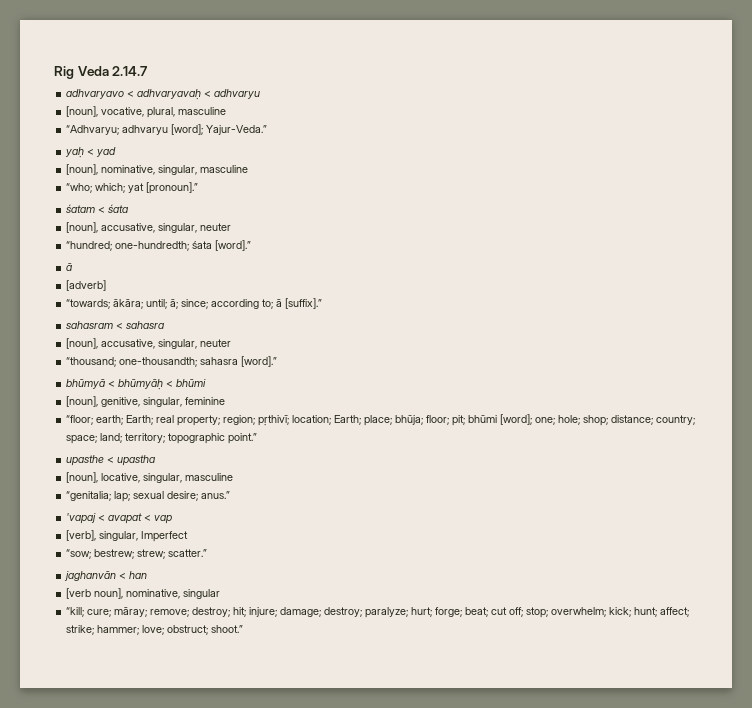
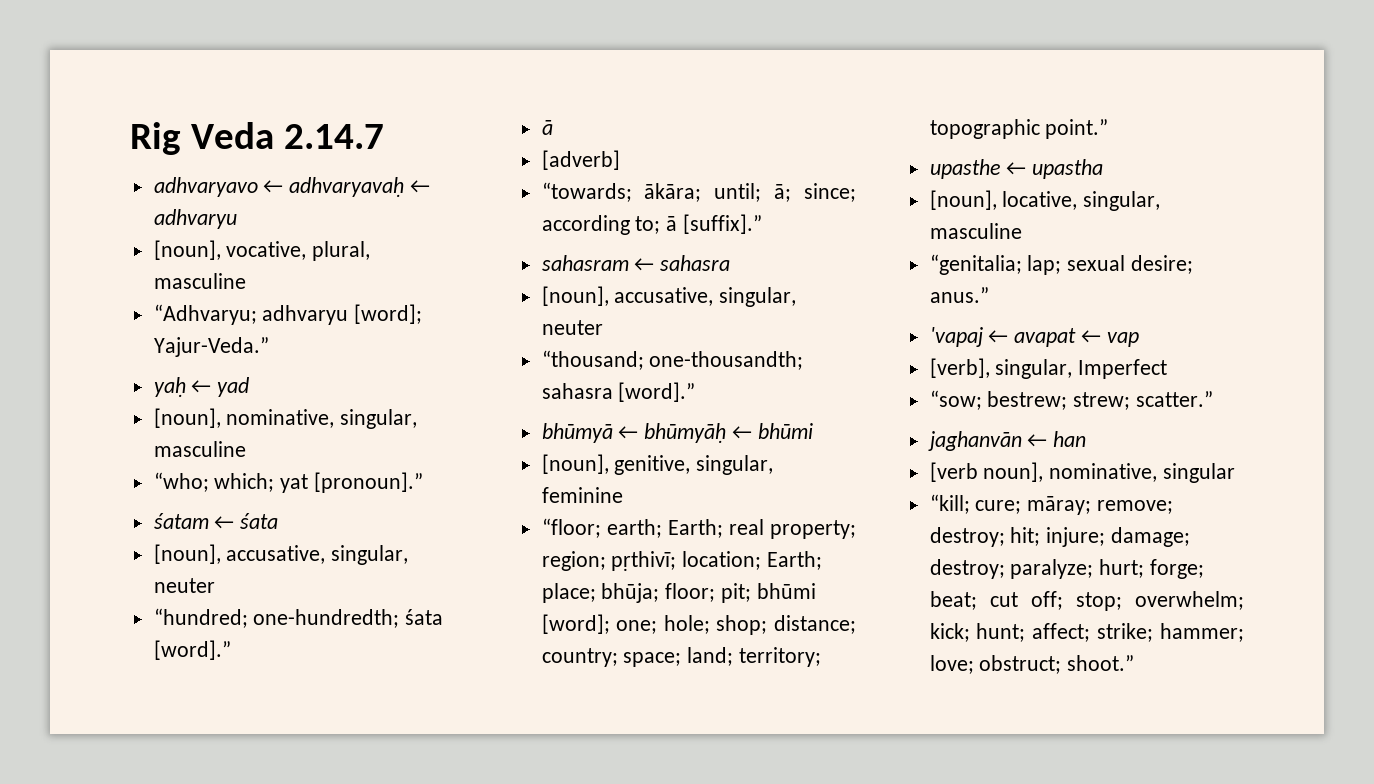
- adhvaryavo < adhvaryavaḥ < adhvaryu
+ adhvaryavo ← adhvaryavaḥ ← adhvaryu
- yaḥ < yad
+ yaḥ ← yad
- śatam < śata
+ śatam ← śata
- sahasram < sahasra
+ sahasram ← sahasra
- bhūmyā < bhūmyāḥ < bhūmi
+ bhūmyā ← bhūmyāḥ ← bhūmi
- upasthe < upastha
+ upasthe ← upastha
- 'vapaj < avapat < vap
+ 'vapaj ← avapat ← vap
- jaghanvān < han
+ jaghanvān ← han

